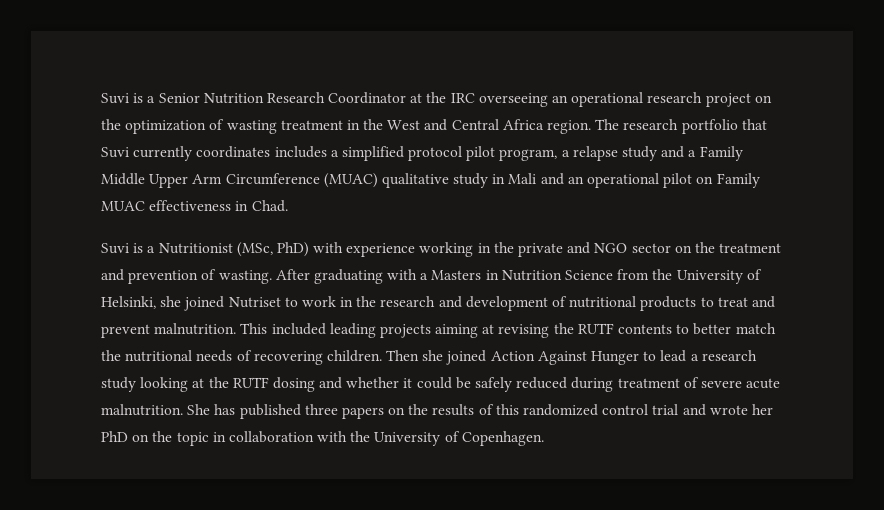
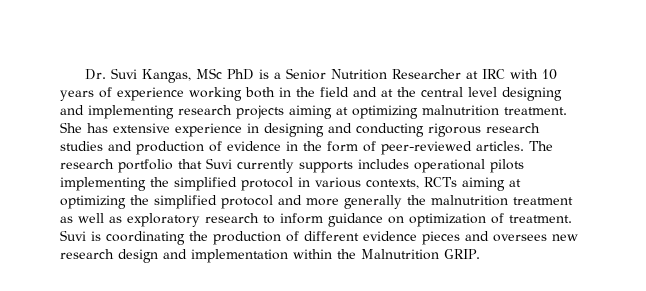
- Suvi is a Senior Nutrition Research Coordinator at the IRC overseeing an operational research project on the optimization of wasting treatment in the West and Central Africa region.
+ Dr. Suvi Kangas, MSc PhD is a Senior Nutrition Researcher at IRC with 10 years of experience working both in the field and at the central level designing and implementing research projects aiming at optimizing malnutrition treatment. She has extensive experience in designing and conducting rigorous research studies and production of evidence in the form of peer-reviewed articles.
- The research portfolio that Suvi currently coordinates includes a simplified protocol pilot program, a relapse study and a Family Middle Upper Arm Circumference (MUAC) qualitative study in Mali and an operational pilot on Family MUAC effectiveness in Chad.
- Suvi is a Nutritionist (MSc, PhD) with experience working in the private and NGO sector on the treatment and prevention of wasting. After graduating with a Masters in Nutrition Science from the University of Helsinki, she joined Nutriset to work in the research and development of nutritional products to treat and prevent malnutrition. This included leading projects aiming at revising the RUTF contents to better match the nutritional needs of recovering children. Then she joined Action Against Hunger to lead a research study looking at the RUTF dosing and whether it could be safely reduced during treatment of severe acute malnutrition. She has published three papers on the results of this randomized control trial and wrote her PhD on the topic in collaboration with the University of Copenhagen.
+ The research portfolio that Suvi currently supports includes operational pilots implementing the simplified protocol in various contexts, RCTs aiming at optimizing the simplified protocol and more generally the malnutrition treatment as well as exploratory research to inform guidance on optimization of treatment. Suvi is coordinating the production of different evidence pieces and oversees new research design and implementation within the Malnutrition GRIP.

